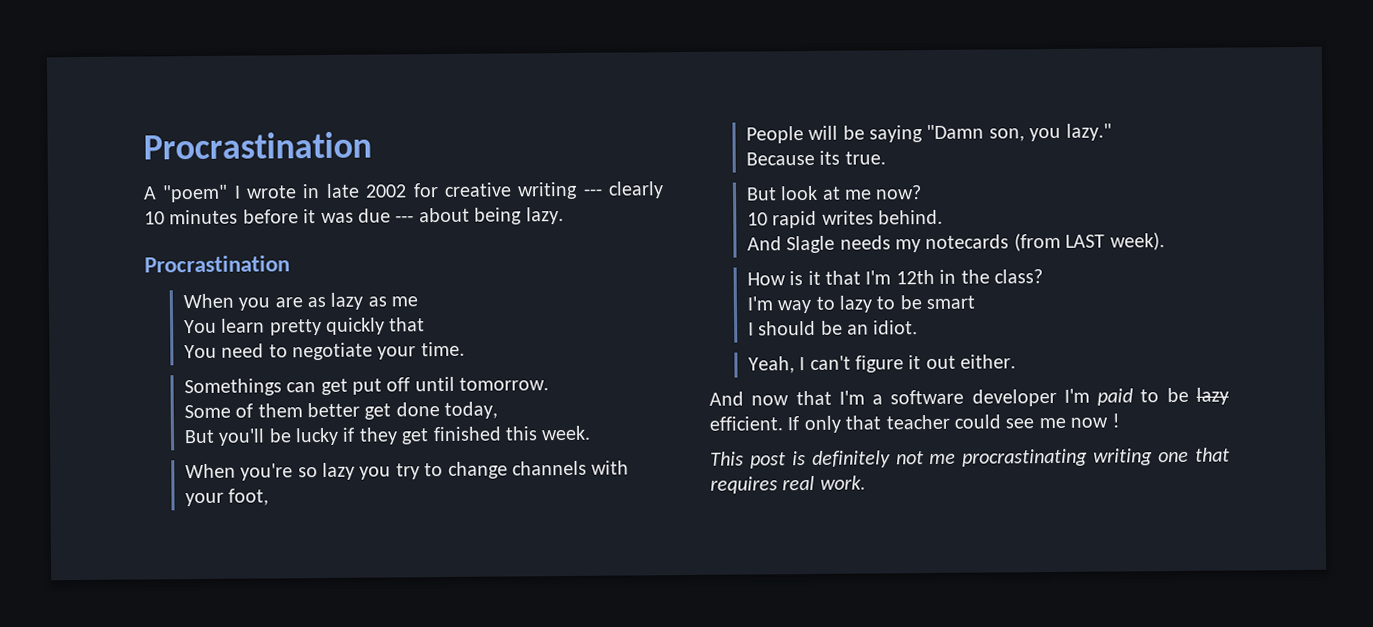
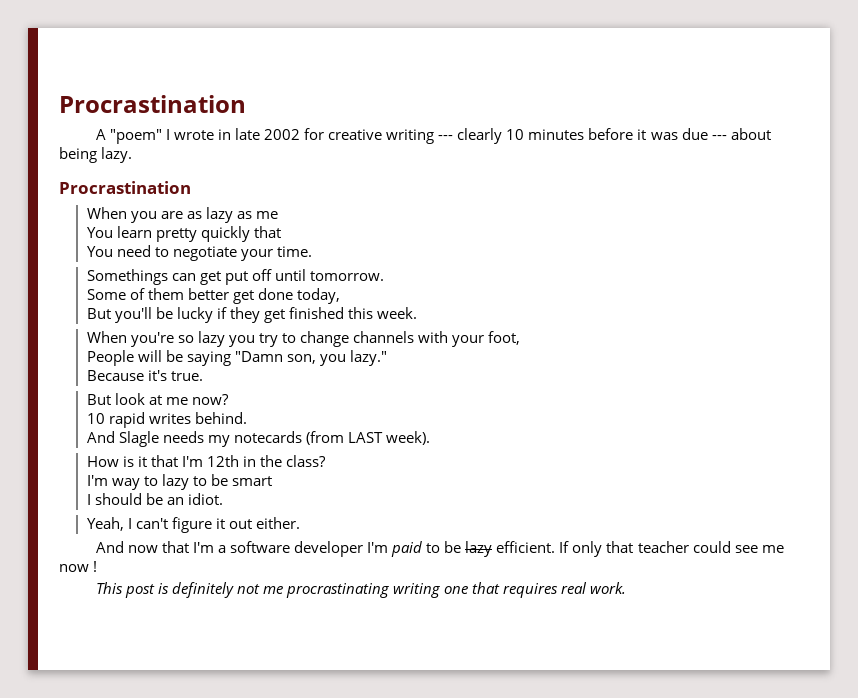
- Because its true.
+ Because it's true.

